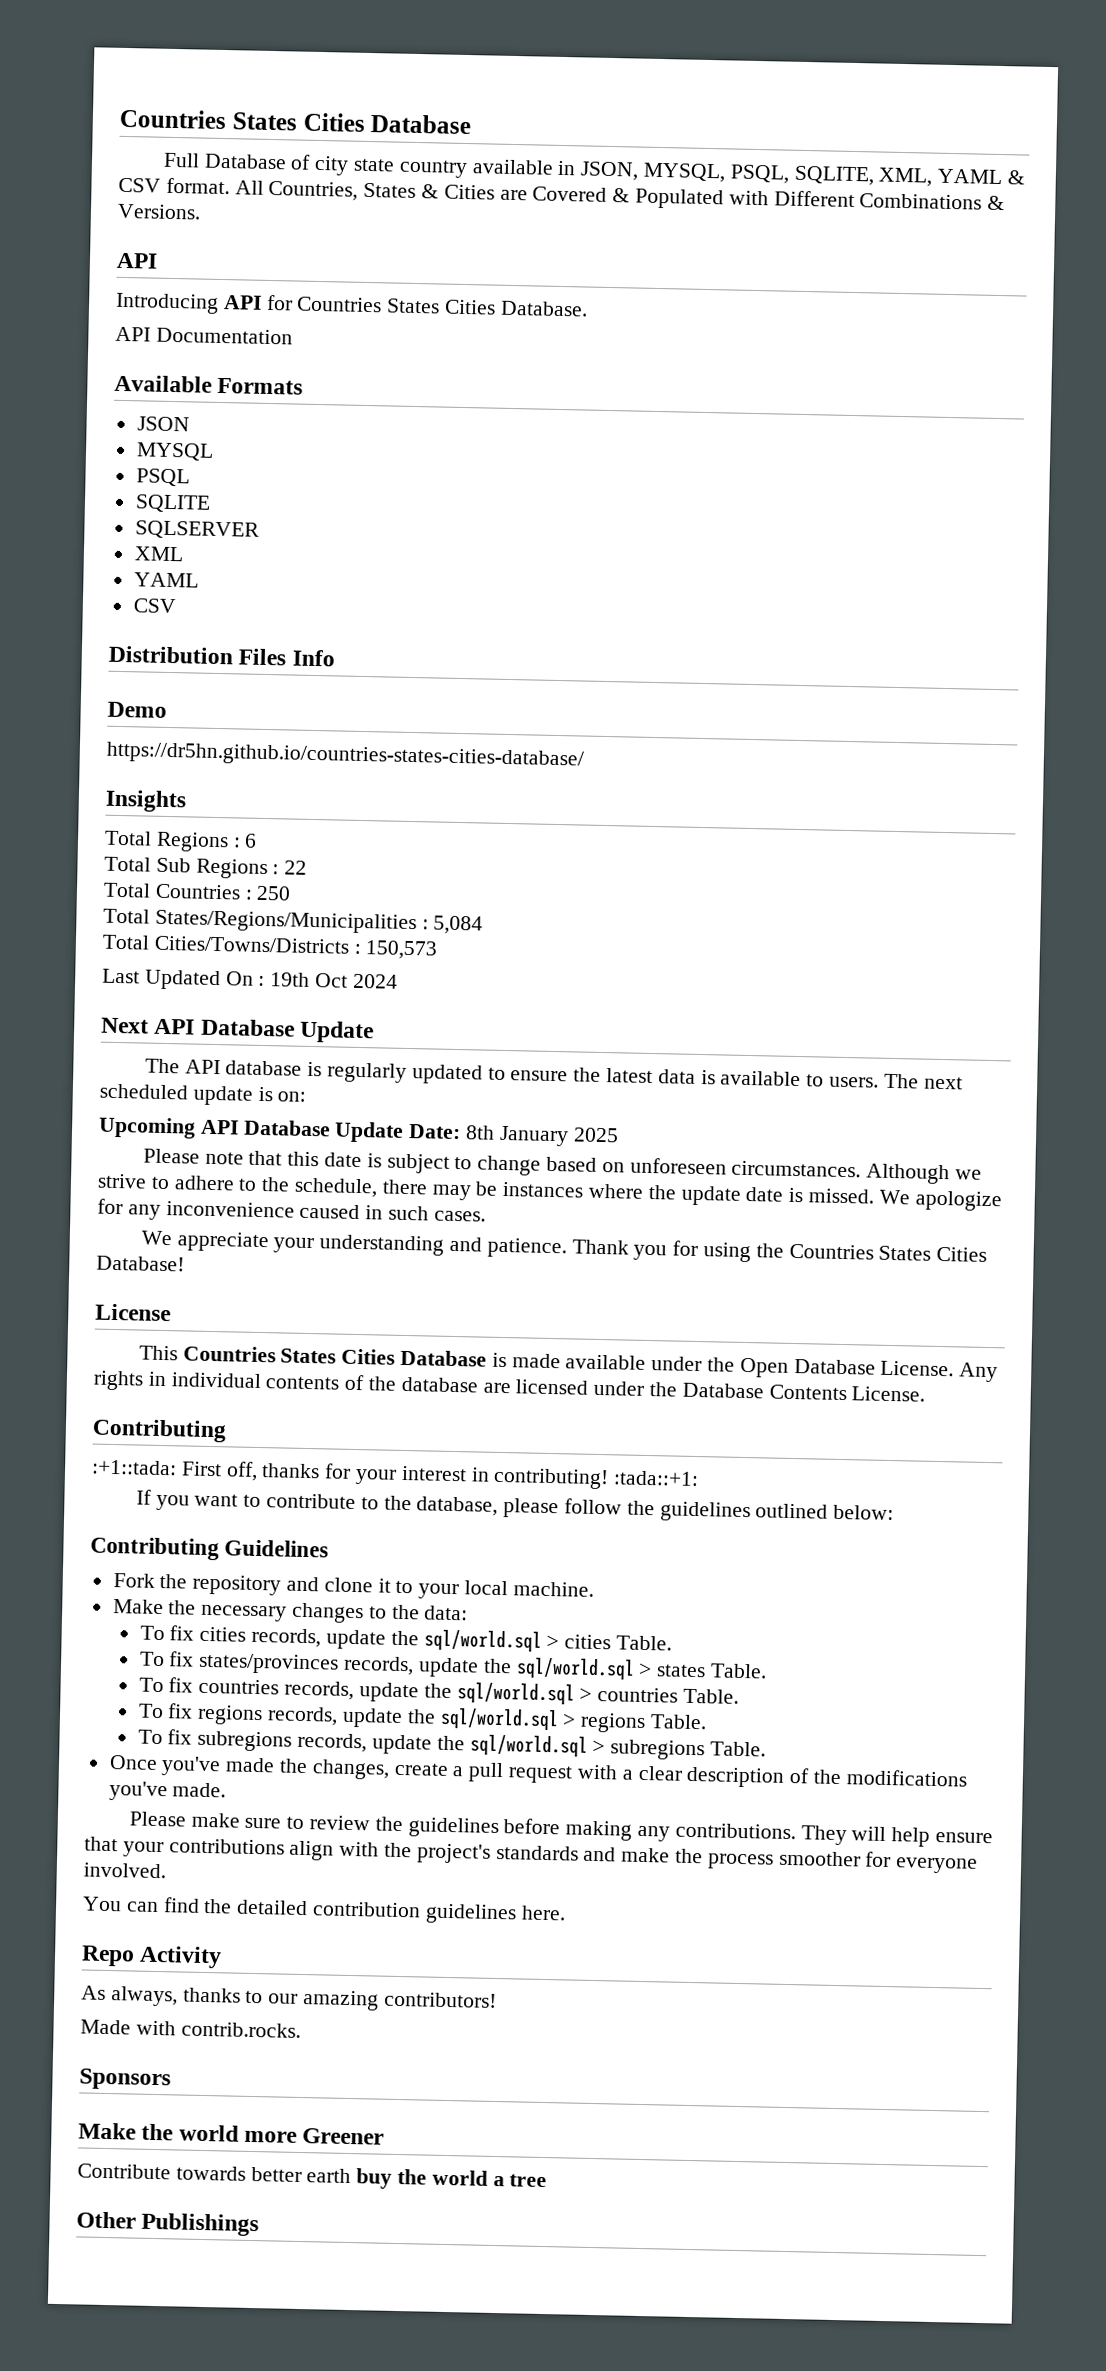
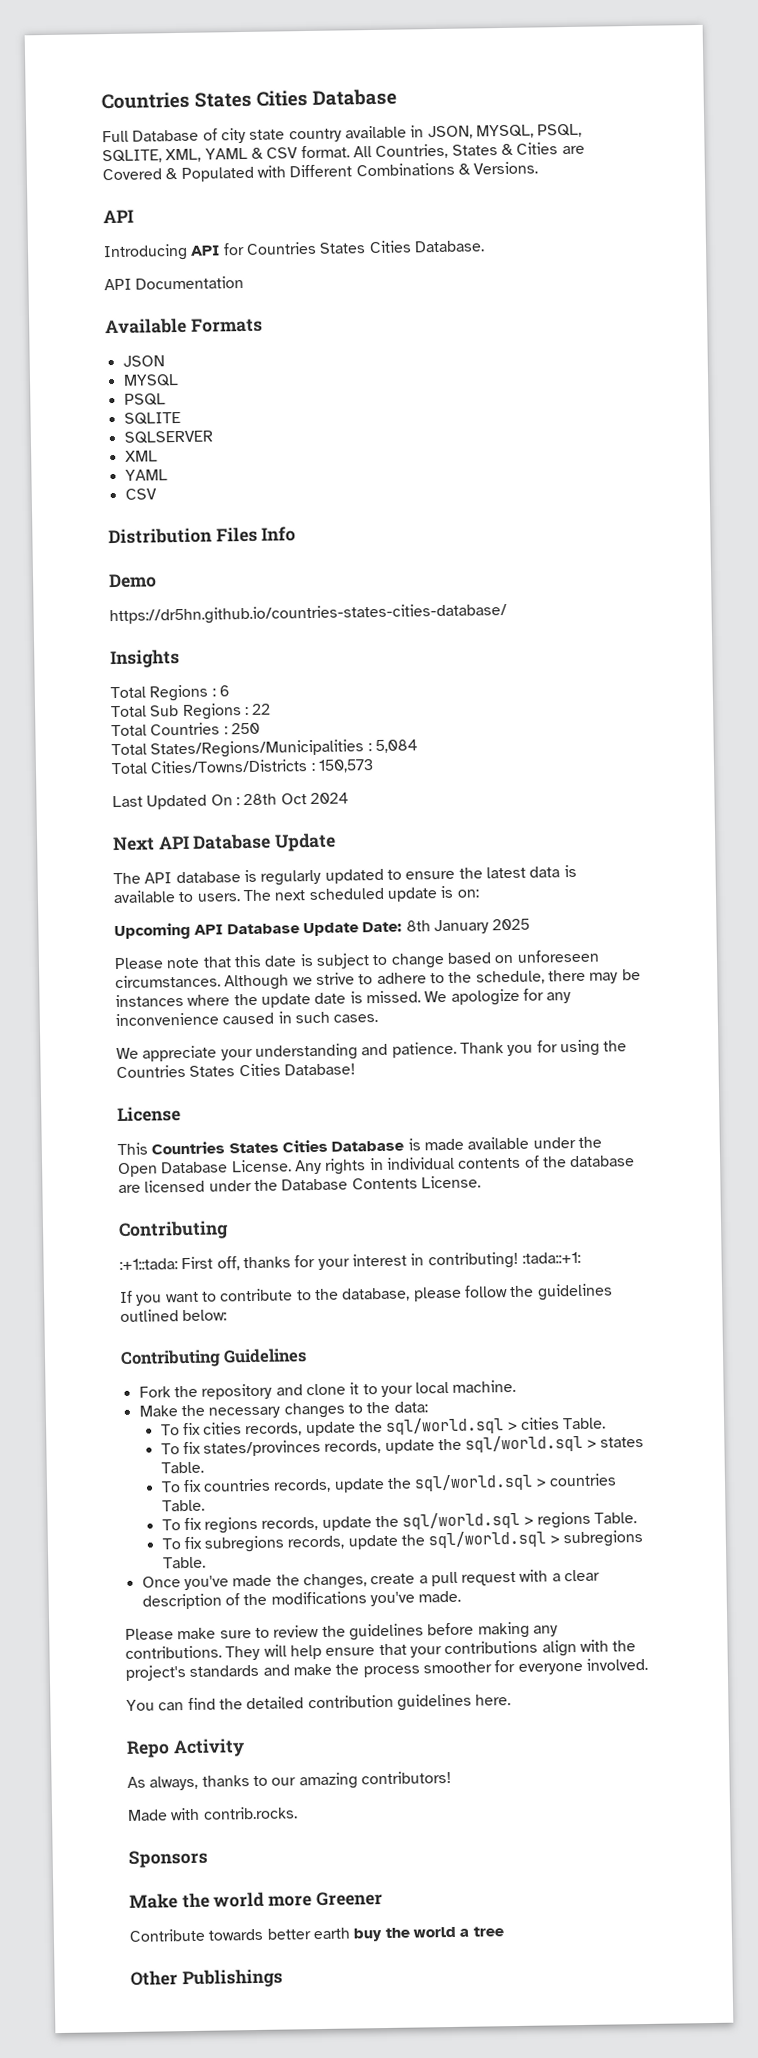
- Last Updated On : 19th Oct 2024
+ Last Updated On : 28th Oct 2024

